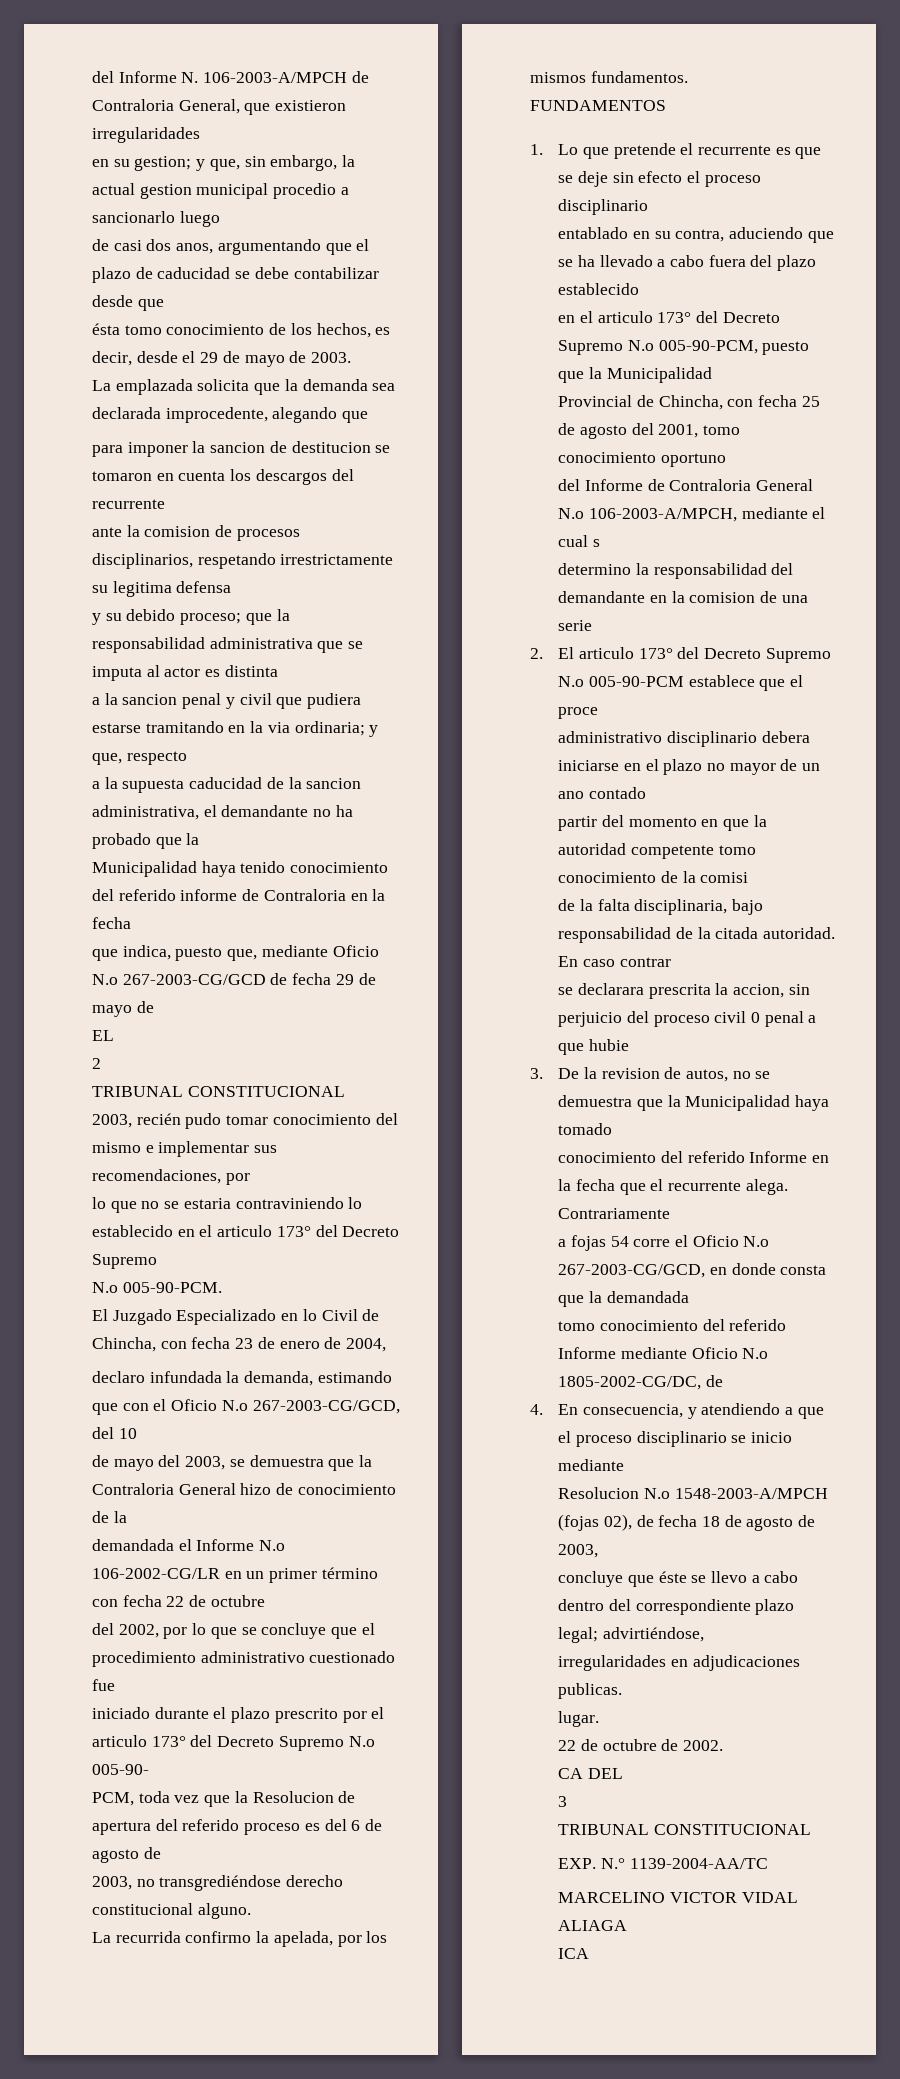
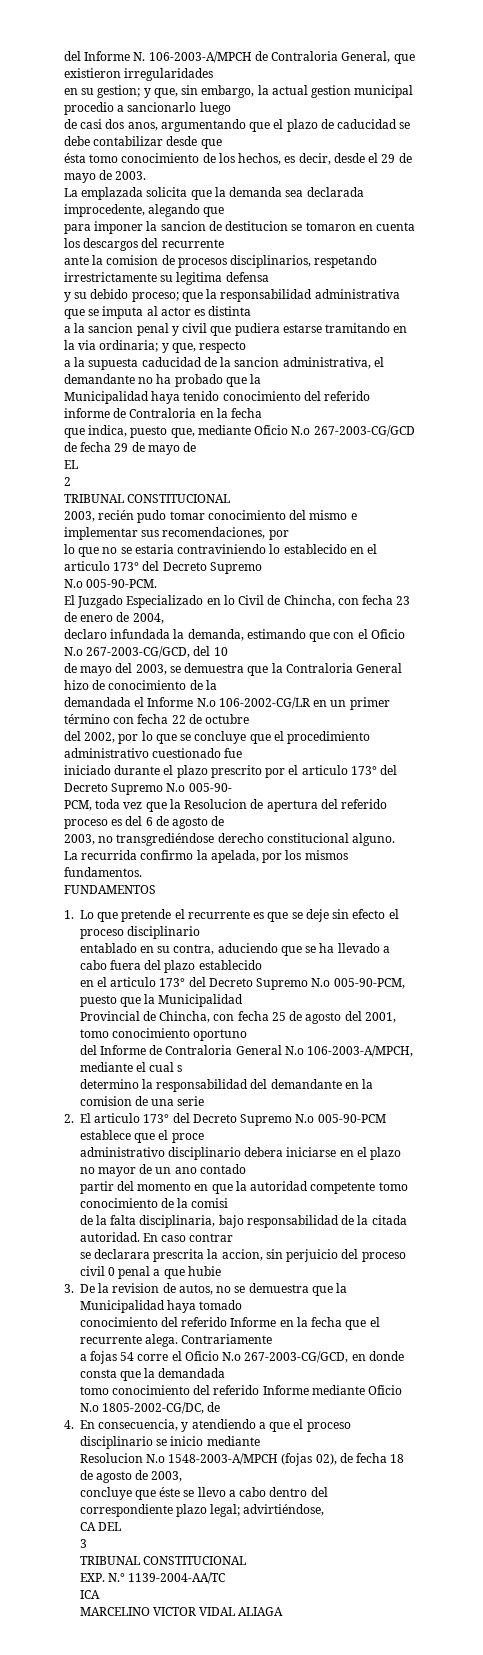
- irregularidades en adjudicaciones publicas.
- lugar.
- 22 de octubre de 2002.
+ ICA
- ICA

